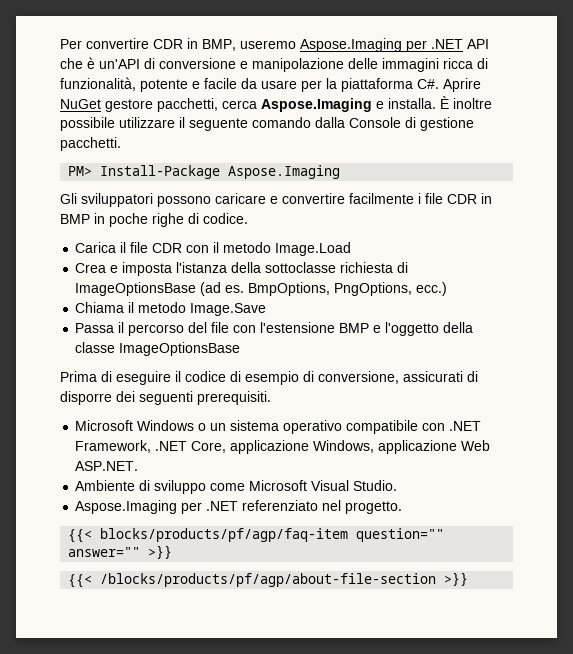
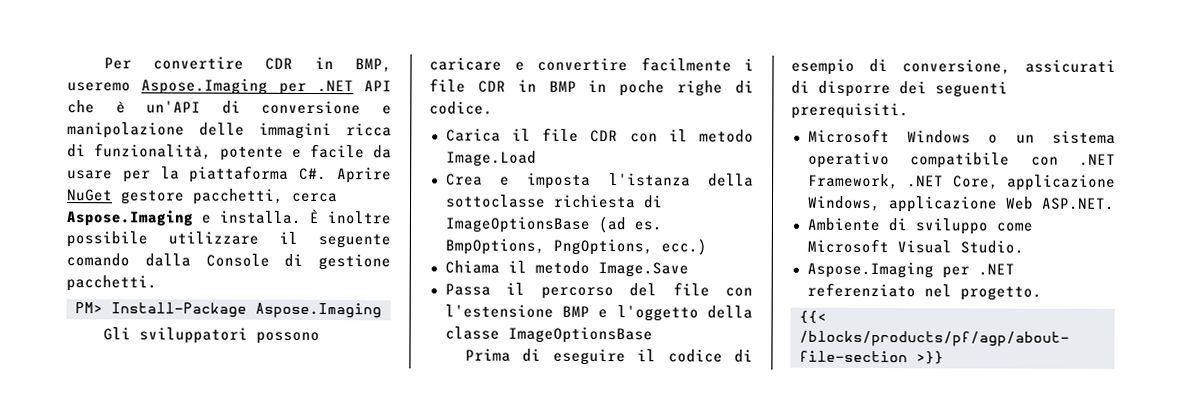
- {{< blocks/products/pf/agp/faq-item question="" answer="" >}}

